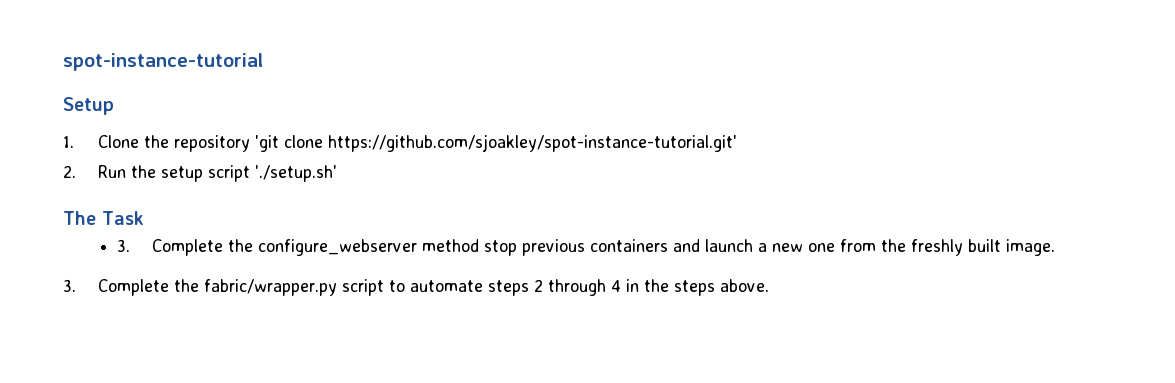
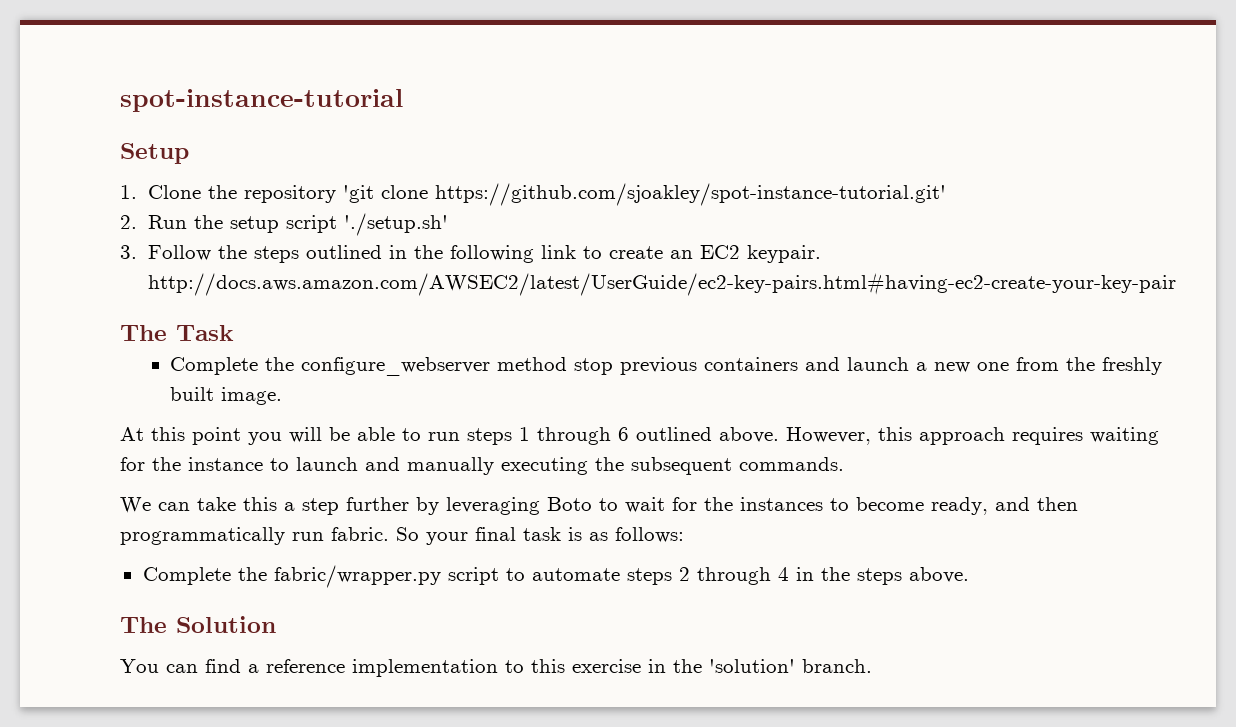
+ 3. Follow the steps outlined in the following link to create an EC2 keypair. http://docs.aws.amazon.com/AWSEC2/latest/UserGuide/ec2-key-pairs.html#having-ec2-create-your-key-pair
- 3. Complete the configure_webserver method stop previous containers and launch a new one from the freshly built image.
+ Complete the configure_webserver method stop previous containers and launch a new one from the freshly built image.
- 3. Complete the fabric/wrapper.py script to automate steps 2 through 4 in the steps above.
+ At this point you will be able to run steps 1 through 6 outlined above. However, this approach requires waiting for the instance to launch and manually executing the subsequent commands.
+ We can take this a step further by leveraging Boto to wait for the instances to become ready, and then programmatically run fabric. So your final task is as follows:
+ Complete the fabric/wrapper.py script to automate steps 2 through 4 in the steps above.
+ The Solution
+ You can find a reference implementation to this exercise in the 'solution' branch.

